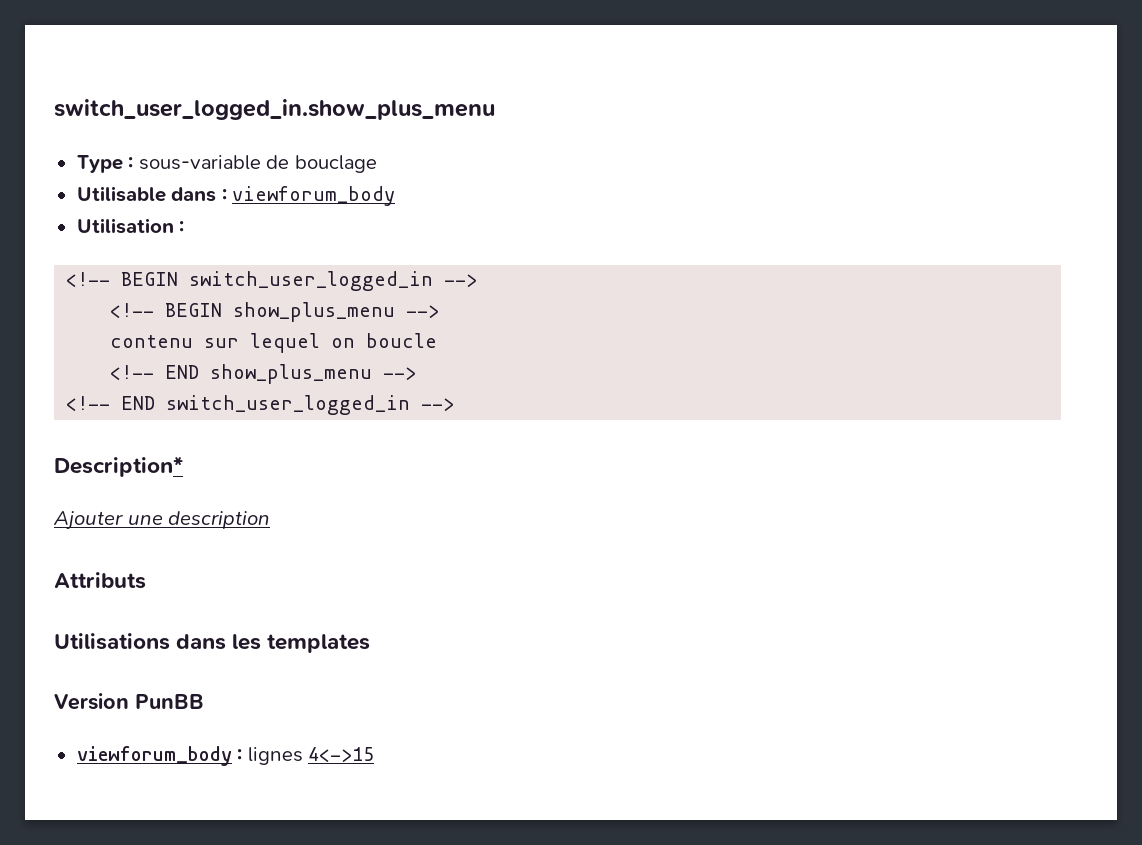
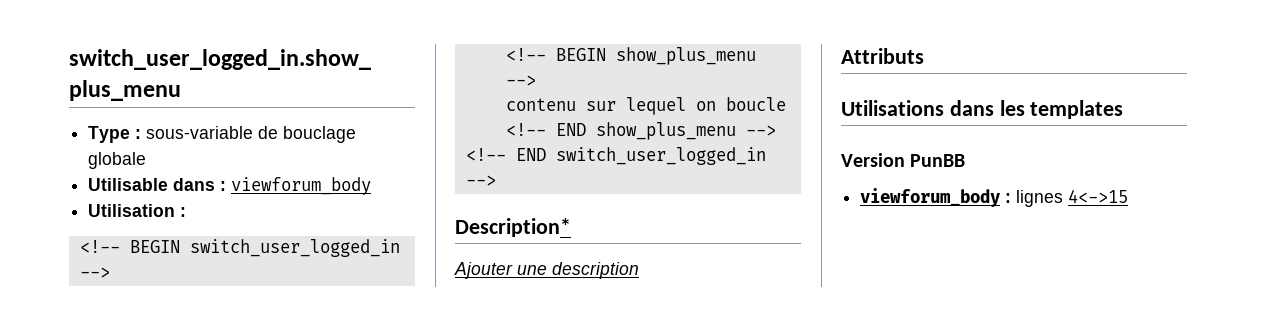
- Type : sous-variable de bouclage
+ Type : sous-variable de bouclage globale

